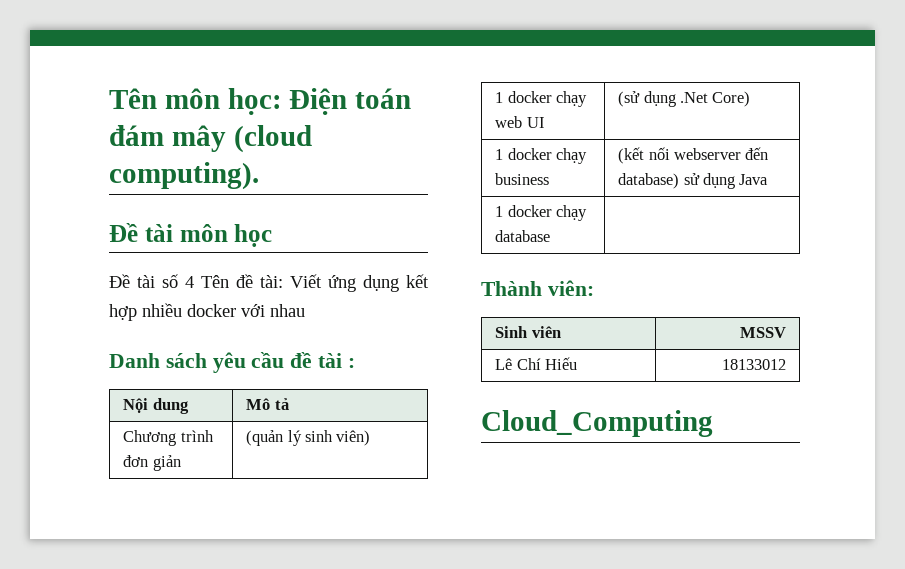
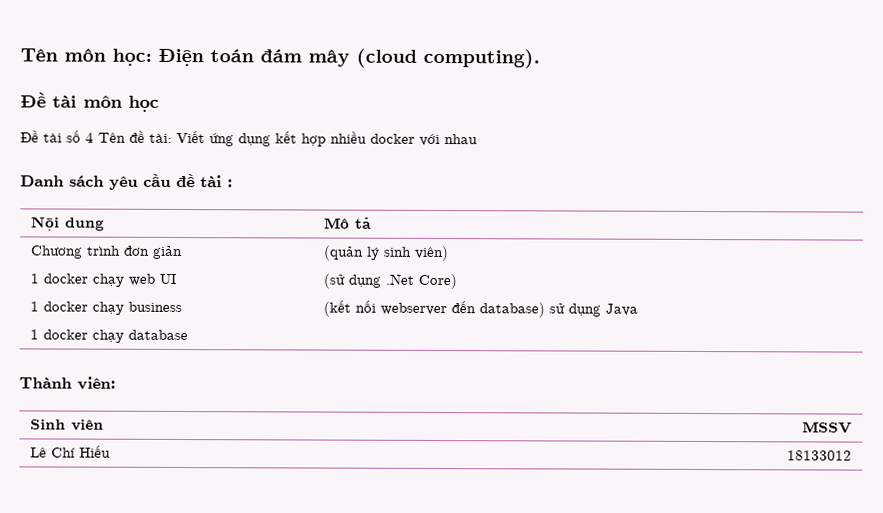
- Cloud_Computing

